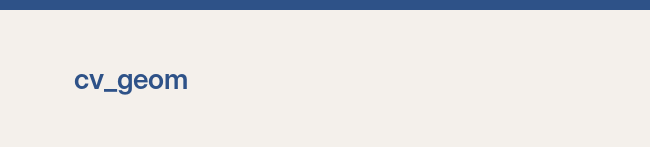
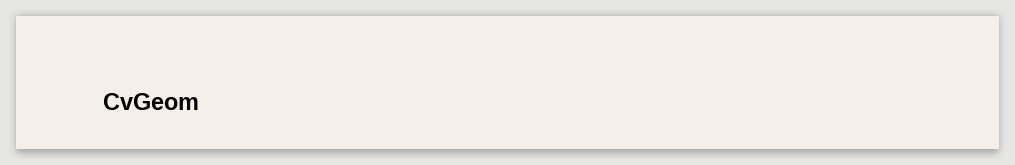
- cv_geom
+ CvGeom

